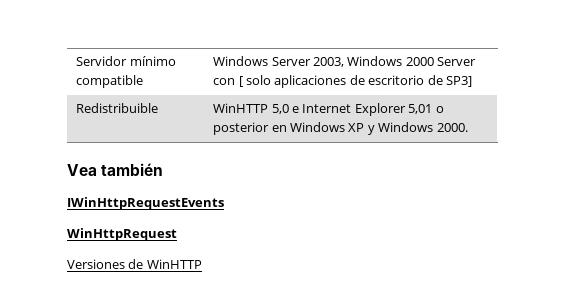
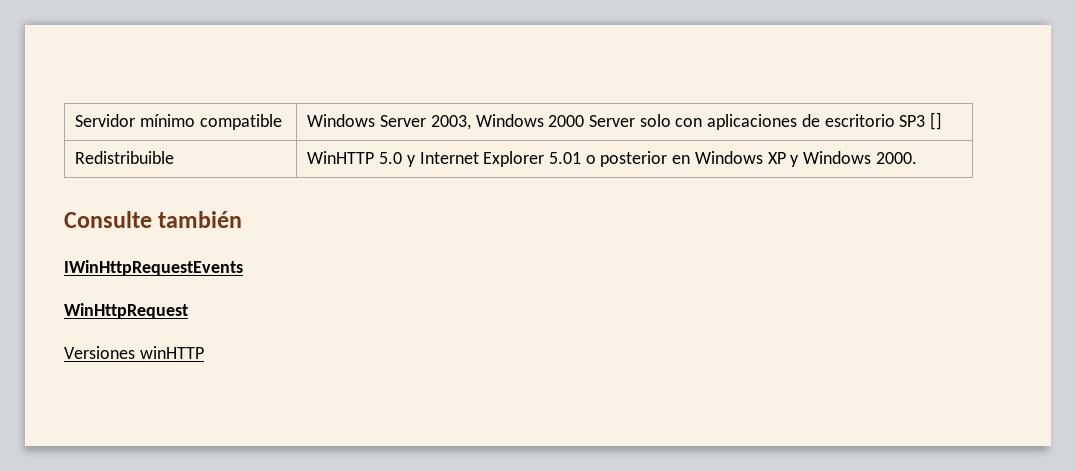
- Servidor mínimo compatible | Windows Server 2003, Windows 2000 Server con [ solo aplicaciones de escritorio de SP3]
+ Servidor mínimo compatible | Windows Server 2003, Windows 2000 Server solo con aplicaciones de escritorio SP3 []
- Redistribuible | WinHTTP 5,0 e Internet Explorer 5,01 o posterior en Windows XP y Windows 2000.
+ Redistribuible | WinHTTP 5.0 y Internet Explorer 5.01 o posterior en Windows XP y Windows 2000.
- Vea también
+ Consulte también
- Versiones de WinHTTP
+ Versiones winHTTP

